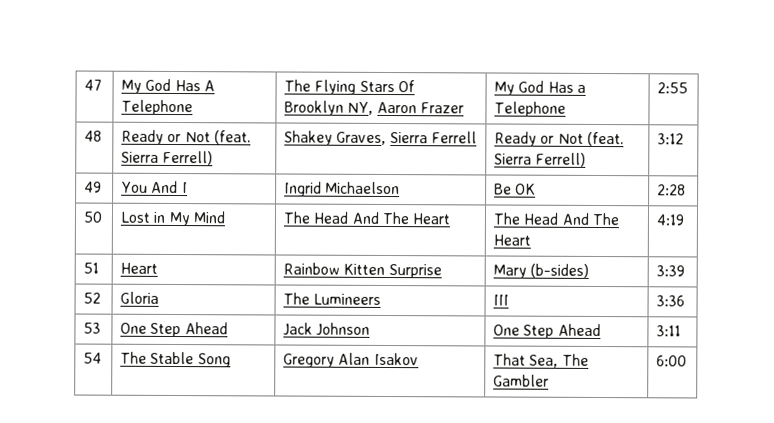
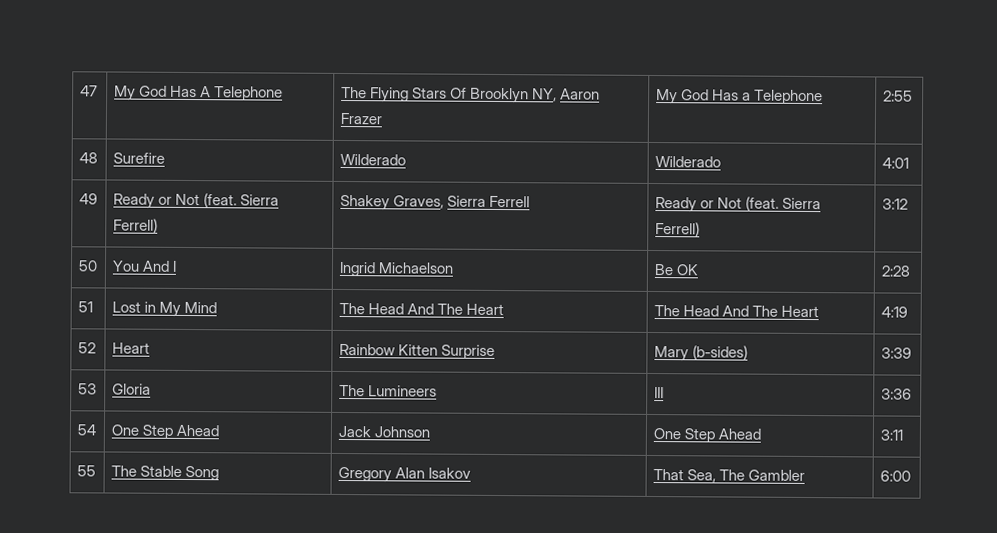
- 48 | Ready or Not (feat. Sierra Ferrell) | Shakey Graves, Sierra Ferrell | Ready or Not (feat. Sierra Ferrell) | 3:12
+ 48 | Surefire | Wilderado | Wilderado | 4:01
+ 49 | Ready or Not (feat. Sierra Ferrell) | Shakey Graves, Sierra Ferrell | Ready or Not (feat. Sierra Ferrell) | 3:12
- 49 | You And I | Ingrid Michaelson | Be OK | 2:28
+ 50 | You And I | Ingrid Michaelson | Be OK | 2:28
- 50 | Lost in My Mind | The Head And The Heart | The Head And The Heart | 4:19
+ 51 | Lost in My Mind | The Head And The Heart | The Head And The Heart | 4:19
- 51 | Heart | Rainbow Kitten Surprise | Mary (b-sides) | 3:39
+ 52 | Heart | Rainbow Kitten Surprise | Mary (b-sides) | 3:39
- 52 | Gloria | The Lumineers | III | 3:36
+ 53 | Gloria | The Lumineers | III | 3:36
- 53 | One Step Ahead | Jack Johnson | One Step Ahead | 3:11
+ 54 | One Step Ahead | Jack Johnson | One Step Ahead | 3:11
- 54 | The Stable Song | Gregory Alan Isakov | That Sea, The Gambler | 6:00
+ 55 | The Stable Song | Gregory Alan Isakov | That Sea, The Gambler | 6:00

